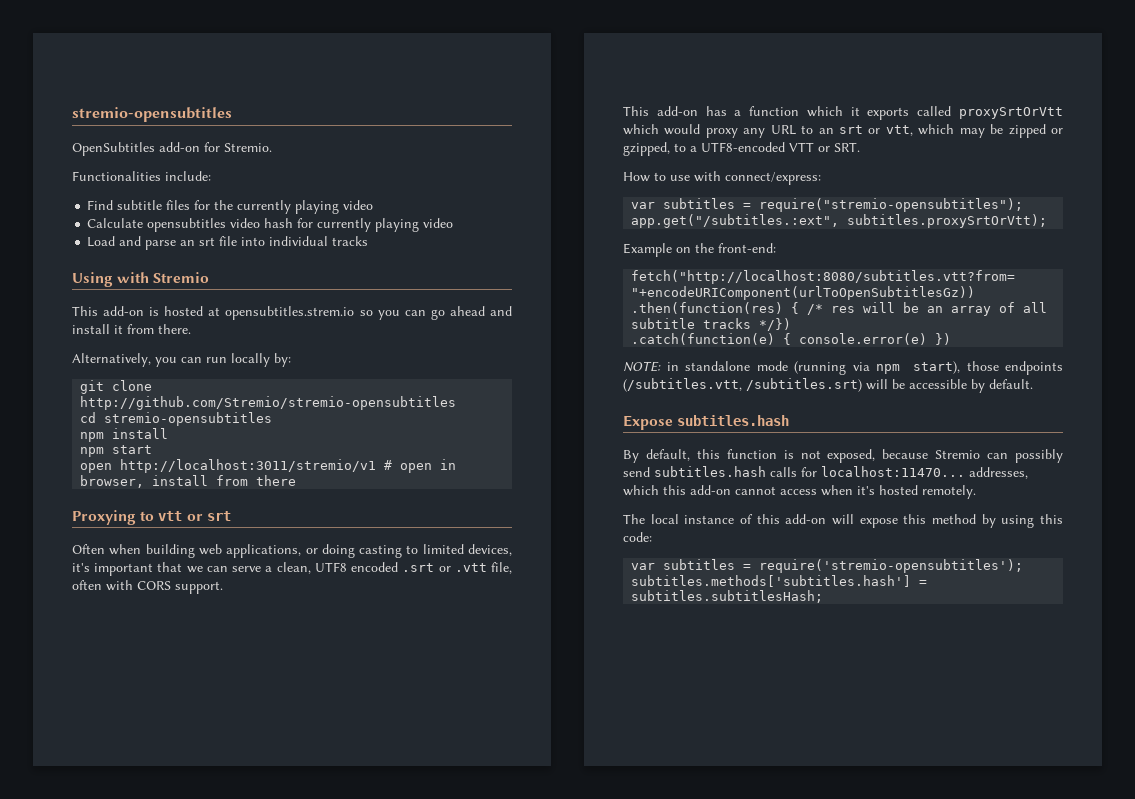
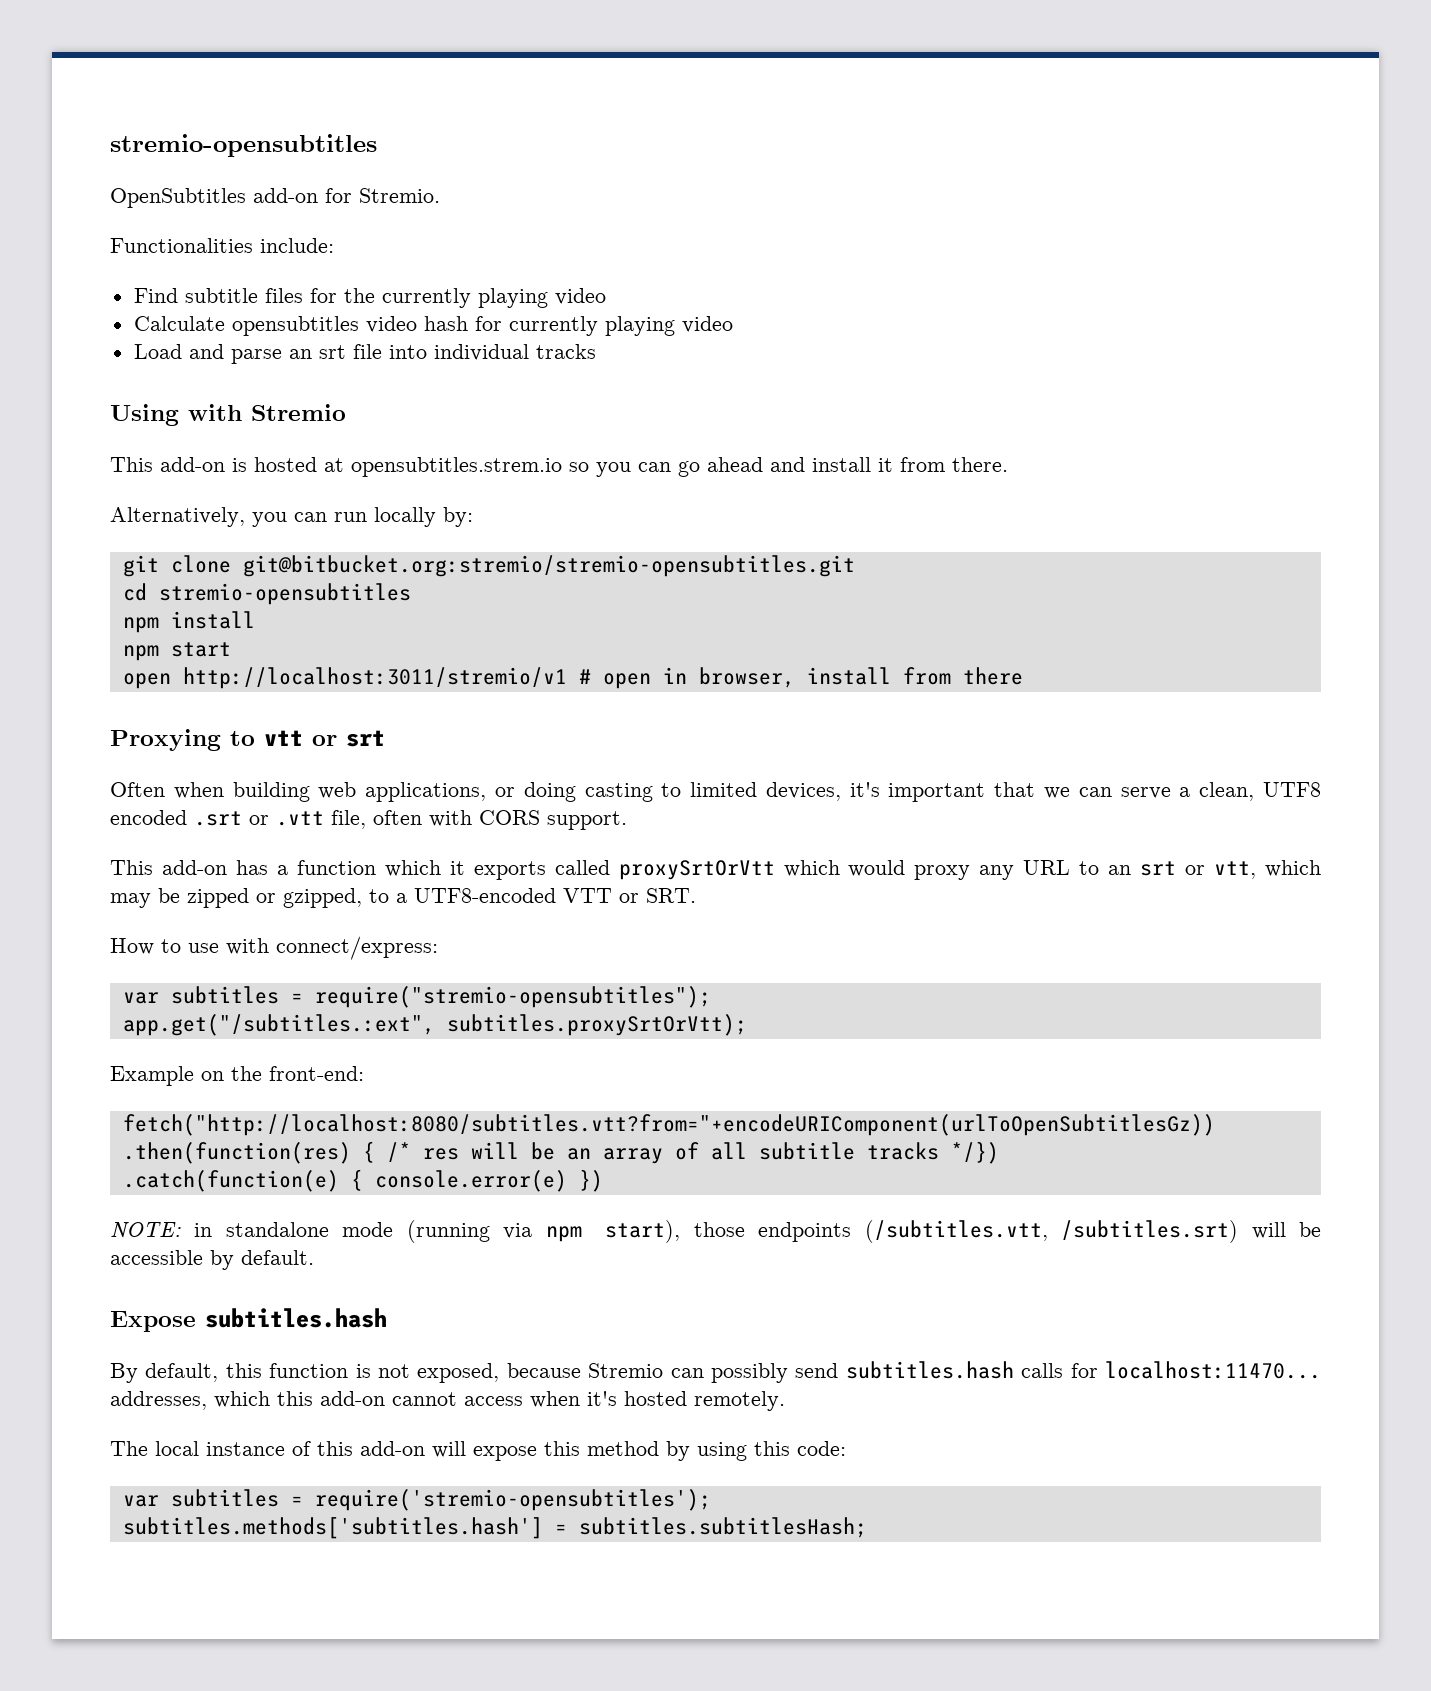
- git clone http://github.com/Stremio/stremio-opensubtitles
+ git clone git@bitbucket.org:stremio/stremio-opensubtitles.git

